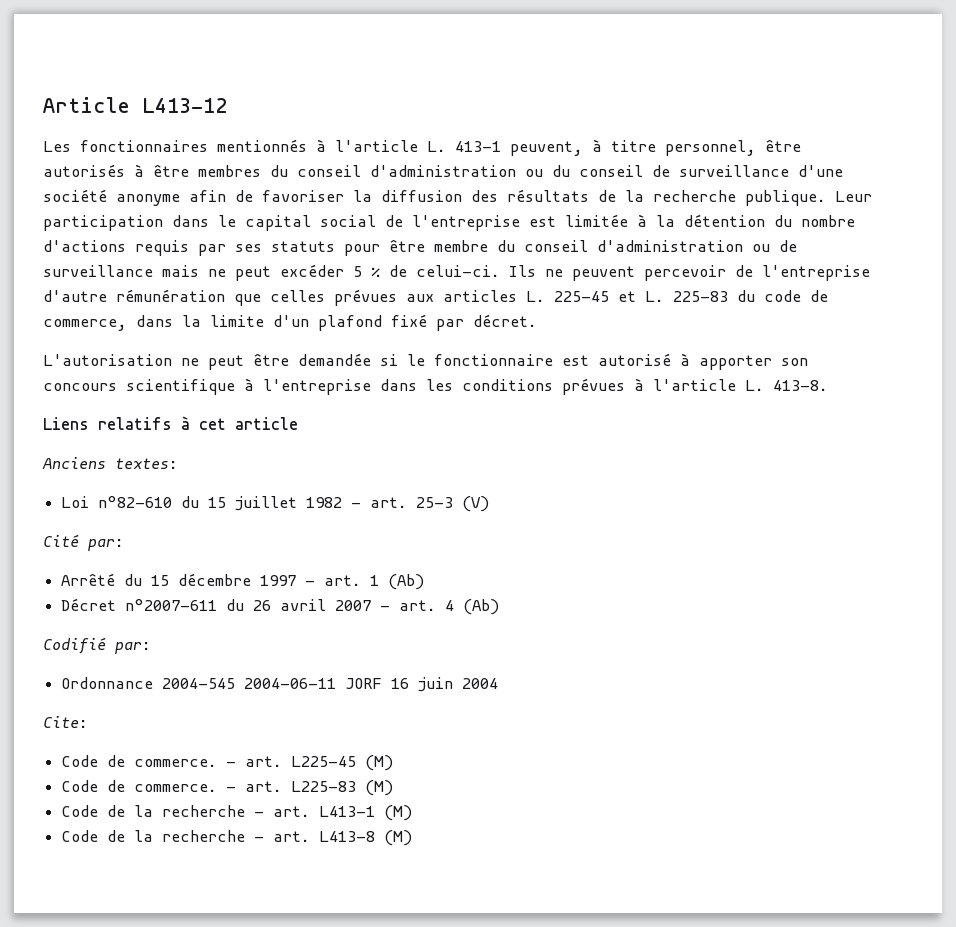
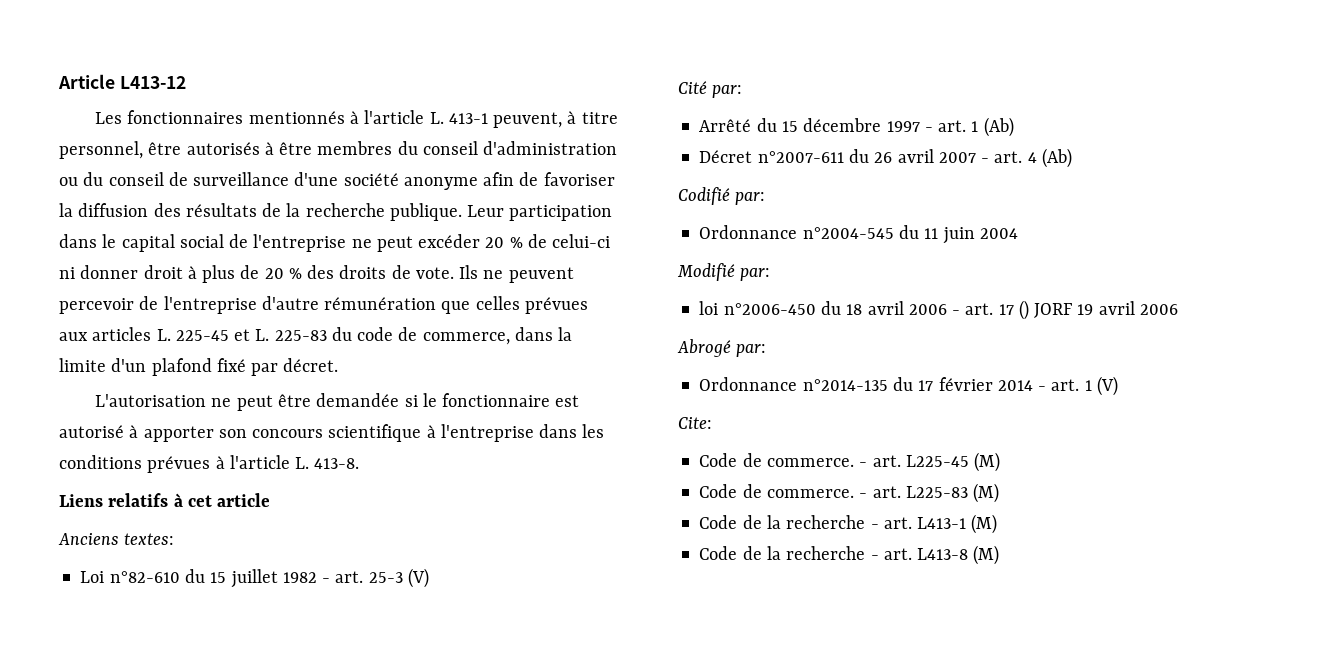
- Leur participation dans le capital social de l'entreprise est limitée à la détention du nombre d'actions requis par ses statuts pour être membre du conseil d'administration ou de surveillance mais ne peut excéder 5 % de celui-ci.
+ Leur participation dans le capital social de l'entreprise ne peut excéder 20 % de celui-ci ni donner droit à plus de 20 % des droits de vote.
- Ordonnance 2004-545 2004-06-11 JORF 16 juin 2004
+ Ordonnance n°2004-545 du 11 juin 2004
+ Modifié par:
+ loi n°2006-450 du 18 avril 2006 - art. 17 () JORF 19 avril 2006
+ Abrogé par:
+ Ordonnance n°2014-135 du 17 février 2014 - art. 1 (V)

